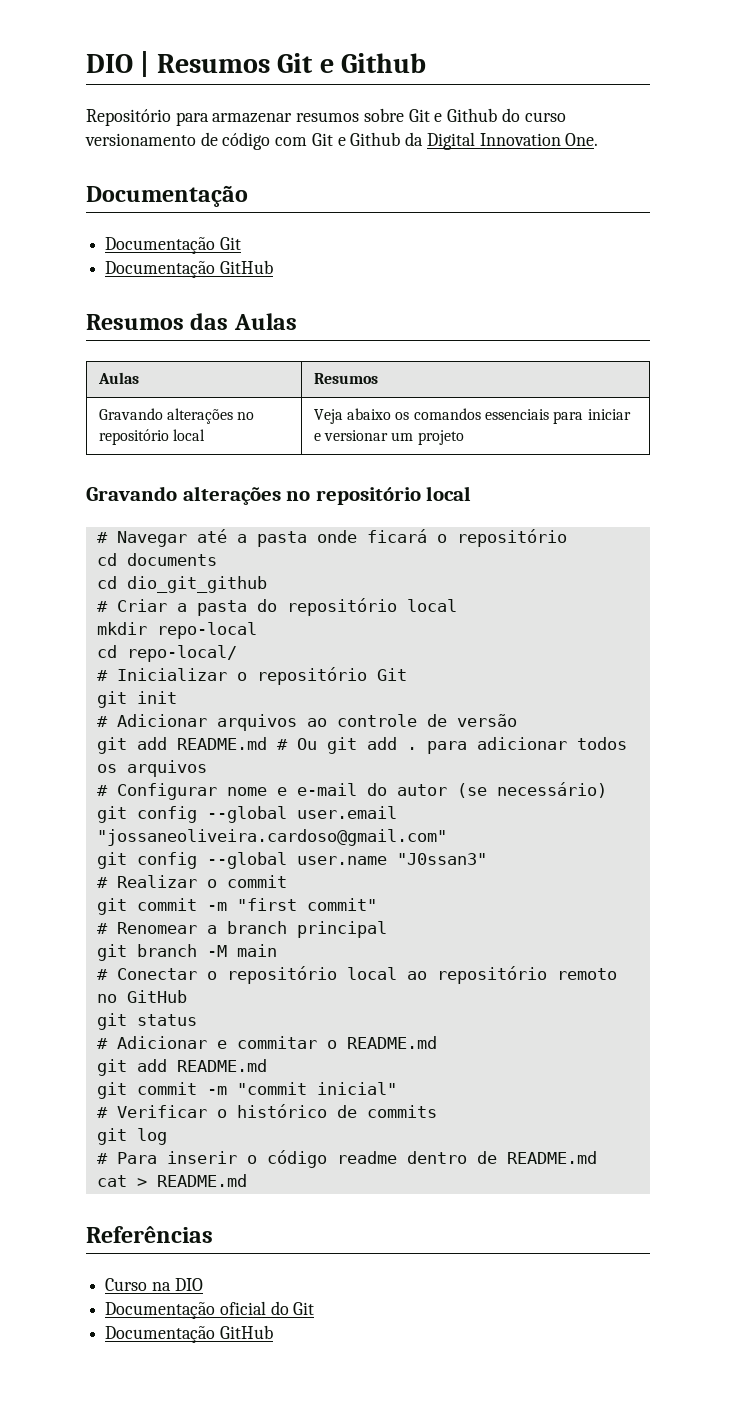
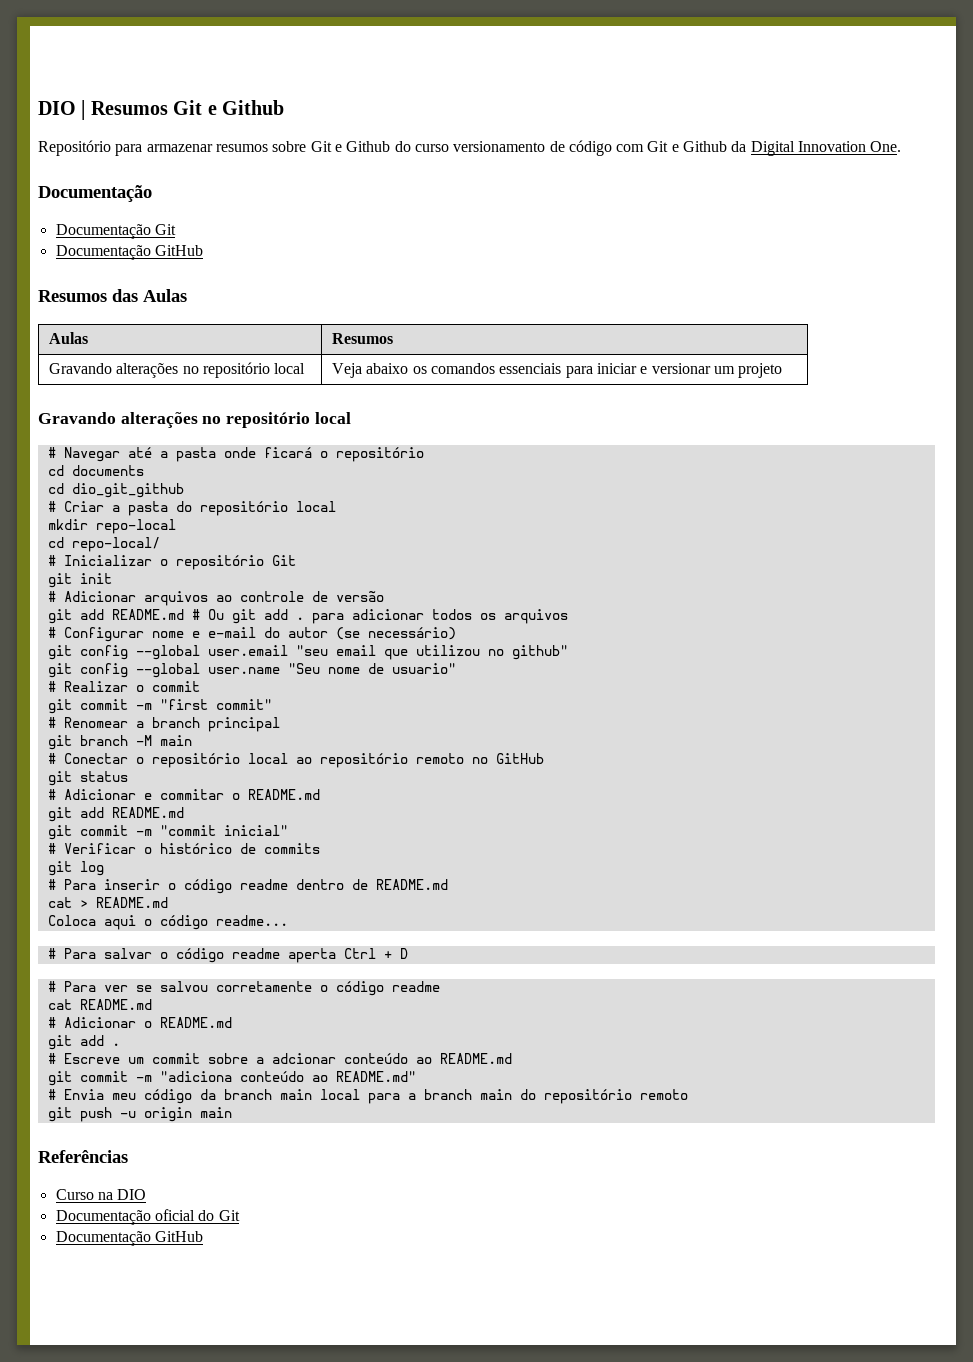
- git config --global user.email "jossaneoliveira.cardoso@gmail.com"
+ git config --global user.email "seu email que utilizou no github"
- git config --global user.name "J0ssan3"
+ git config --global user.name "Seu nome de usuario"
+ Coloca aqui o código readme...
+ # Para salvar o código readme aperta Ctrl + D
+ # Para ver se salvou corretamente o código readme
+ cat README.md
+ # Adicionar o README.md
+ git add .
+ # Escreve um commit sobre a adcionar conteúdo ao README.md
+ git commit -m "adiciona conteúdo ao README.md"
+ # Envia meu código da branch main local para a branch main do repositório remoto
+ git push -u origin main

